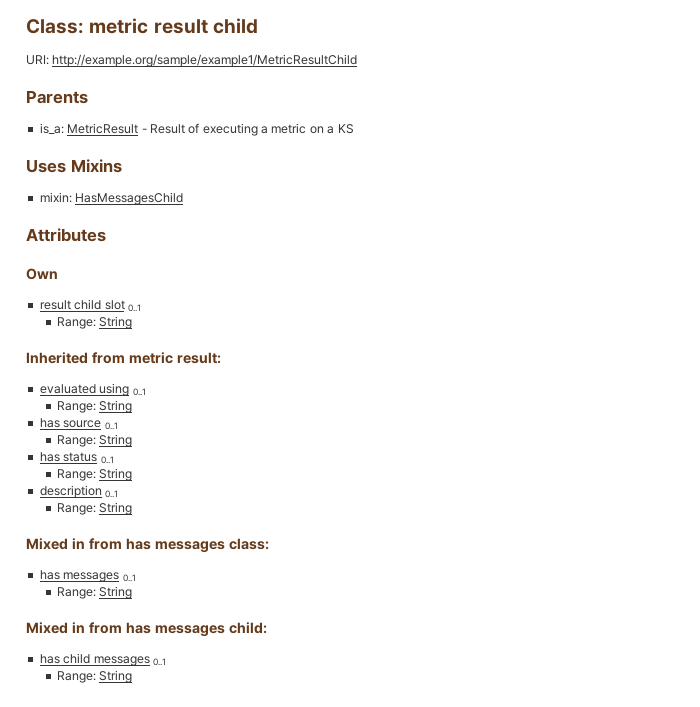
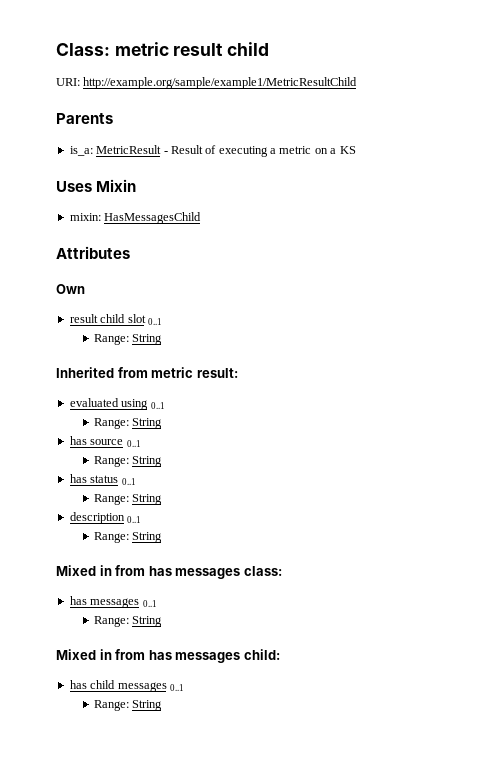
- Uses Mixins
+ Uses Mixin

